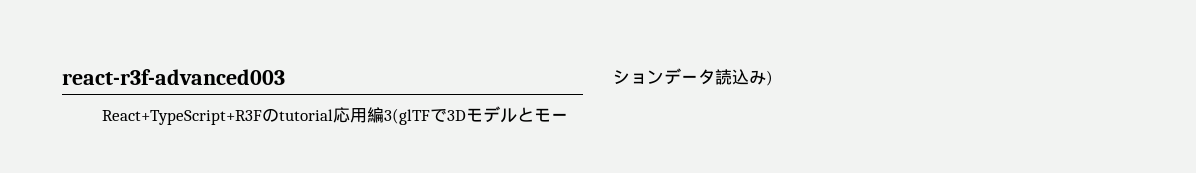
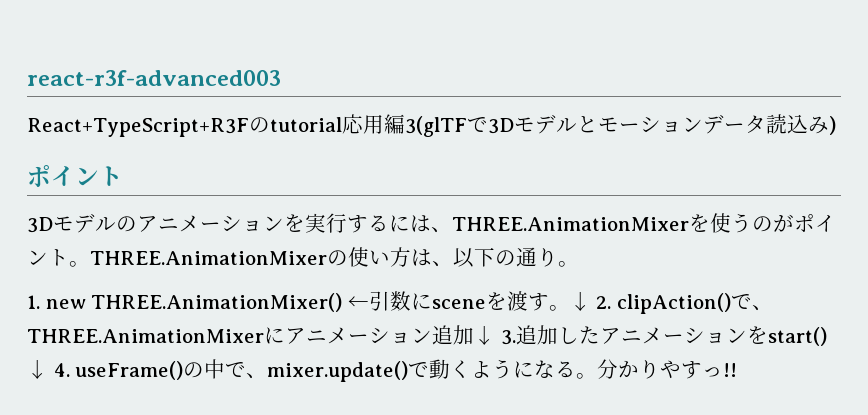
  React+TypeScript+R3Fのtutorial応用編3(glTFで3Dモデルとモーションデータ読込み)
+ ポイント
+ 3Dモデルのアニメーションを実行するには、THREE.AnimationMixerを使うのがポイント。THREE.AnimationMixerの使い方は、以下の通り。
+ 1. new THREE.AnimationMixer() ←引数にsceneを渡す。↓ 2. clipAction()で、THREE.AnimationMixerにアニメーション追加↓ 3.追加したアニメーションをstart() ↓ 4. useFrame()の中で、mixer.update()で動くようになる。分かりやすっ!!

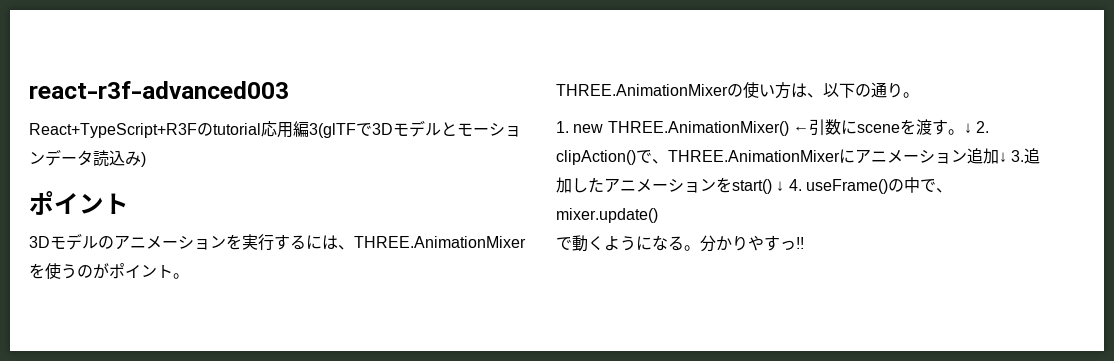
- 3Dモデルのアニメーションを実行するには、THREE.AnimationMixerを使うのがポイント。THREE.AnimationMixerの使い方は、以下の通り。
+ 3Dモデルのアニメーションを実行するには、THREE.AnimationMixerを使うのがポイント。
+ THREE.AnimationMixerの使い方は、以下の通り。
- ↓ 2. clipAction()で、THREE.AnimationMixerにアニメーション追加↓ 3.追加したアニメーションをstart() ↓ 4. useFrame()の中で、mixer.update()で動くようになる。
+ ↓ 2. clipAction()で、THREE.AnimationMixerにアニメーション追加↓ 3.追加したアニメーションをstart() ↓ 4. useFrame()の中で、mixer.update()
+ で動くようになる。

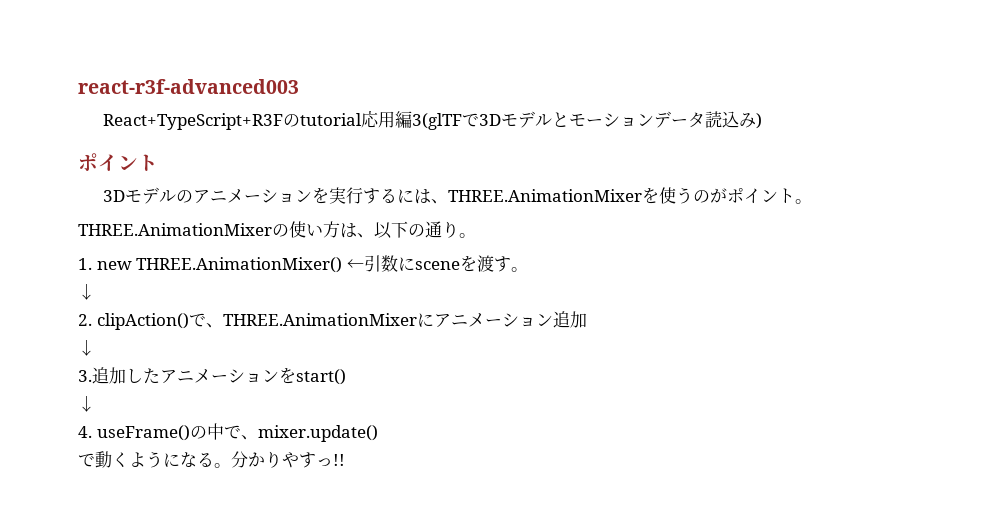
- 1. new THREE.AnimationMixer() ←引数にsceneを渡す。↓ 2. clipAction()で、THREE.AnimationMixerにアニメーション追加↓ 3.追加したアニメーションをstart() ↓ 4. useFrame()の中で、mixer.update()
+ 1. new THREE.AnimationMixer() ←引数にsceneを渡す。
+ ↓
+ 2. clipAction()で、THREE.AnimationMixerにアニメーション追加
+ ↓
+ 3.追加したアニメーションをstart()
+ ↓
+ 4. useFrame()の中で、mixer.update()

